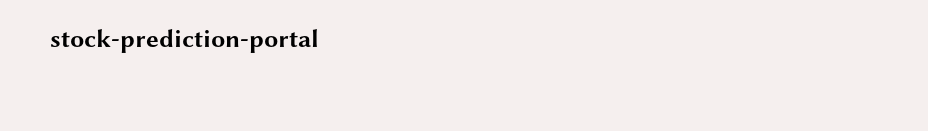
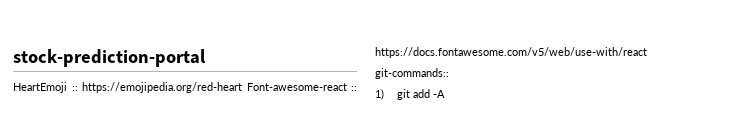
+ HeartEmoji :: https://emojipedia.org/red-heart Font-awesome-react :: https://docs.fontawesome.com/v5/web/use-with/react
+ git-commands::
+ 1) git add -A

